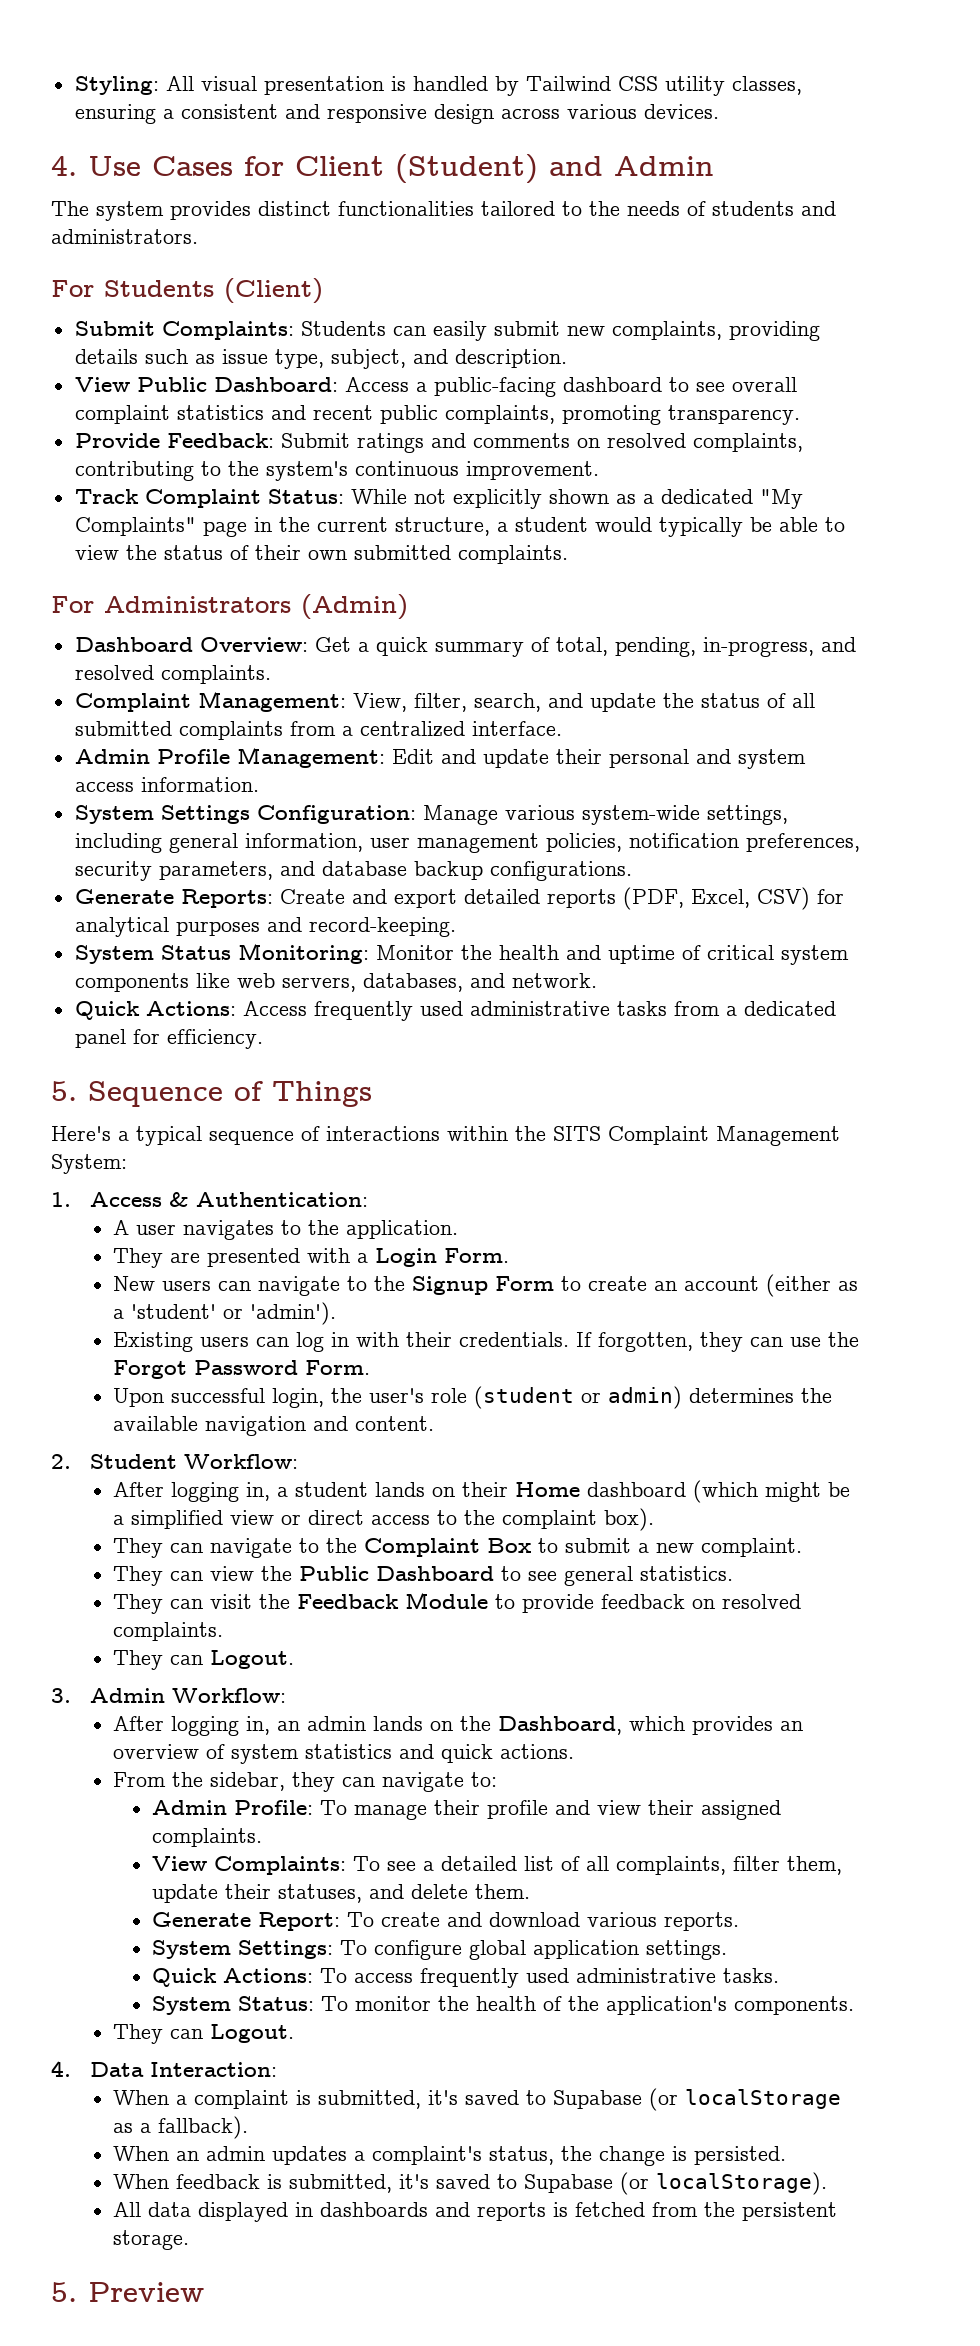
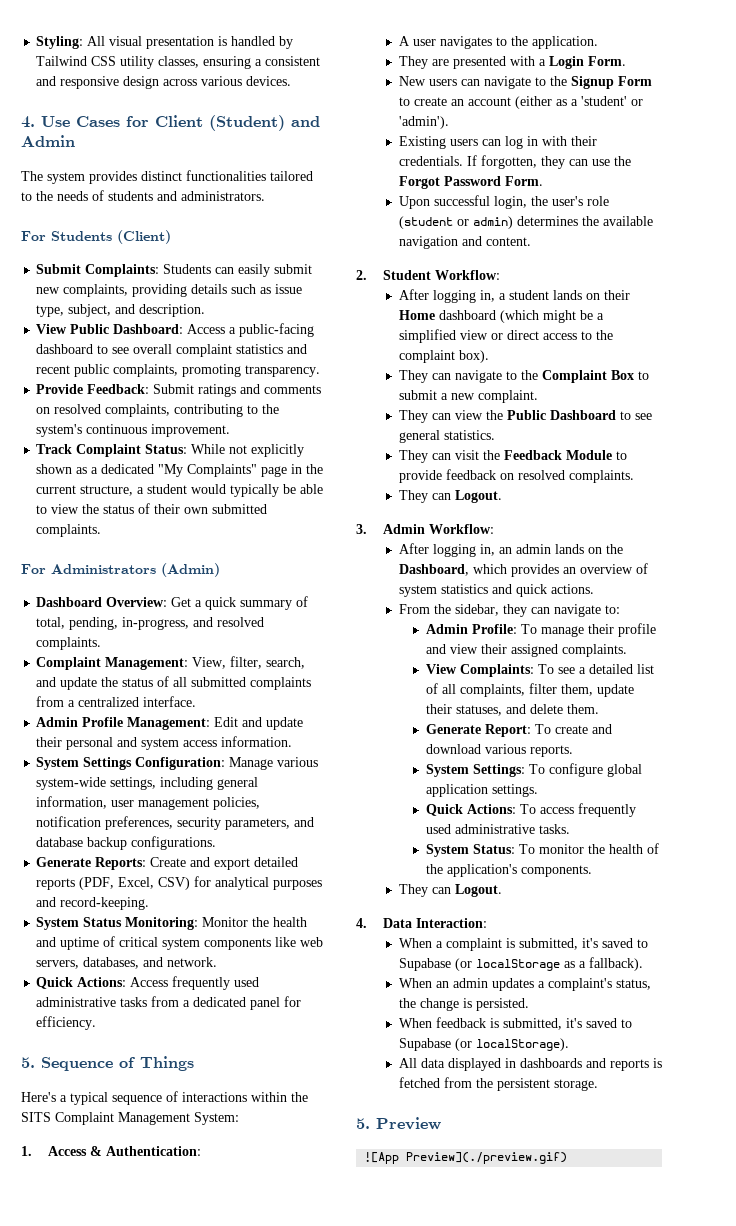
+ ![App Preview](./preview.gif)

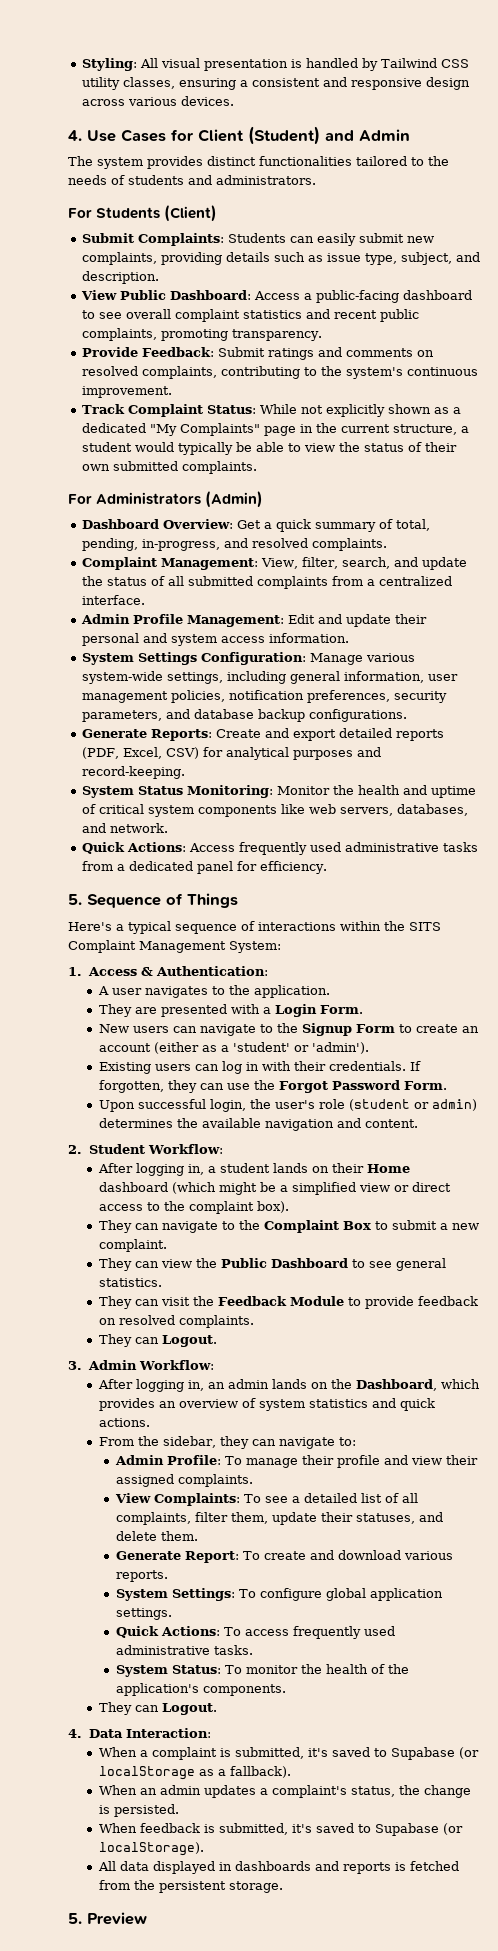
- ![App Preview](./preview.gif)

